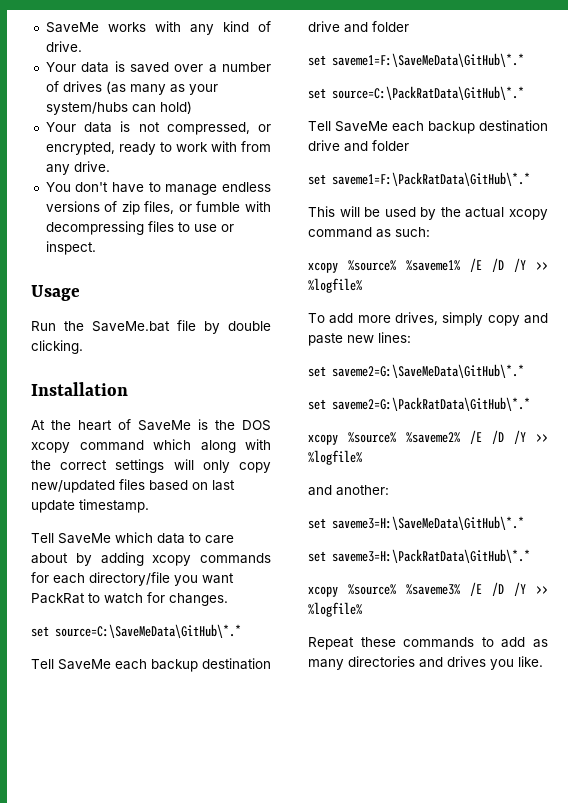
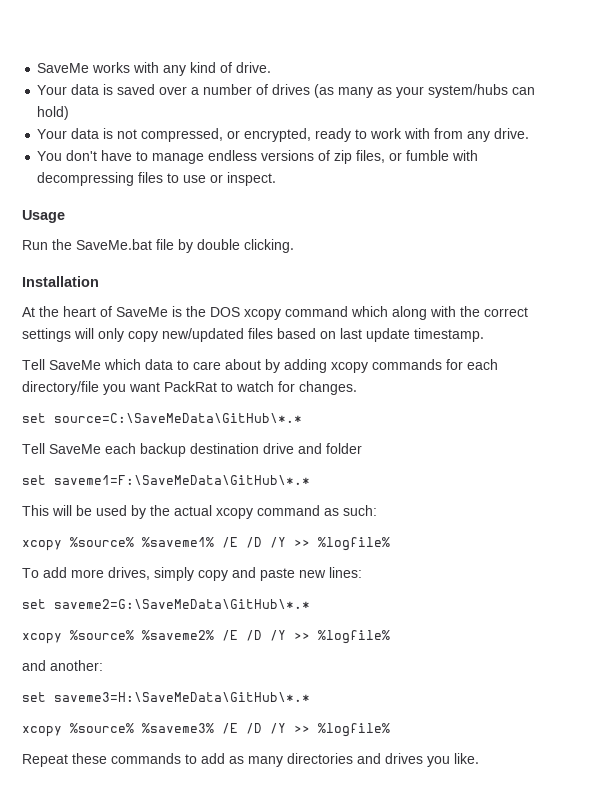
- set source=C:\PackRatData\GitHub\*.*
- Tell SaveMe each backup destination drive and folder
- set saveme1=F:\PackRatData\GitHub\*.*
- set saveme2=G:\PackRatData\GitHub\*.*
- set saveme3=H:\PackRatData\GitHub\*.*

